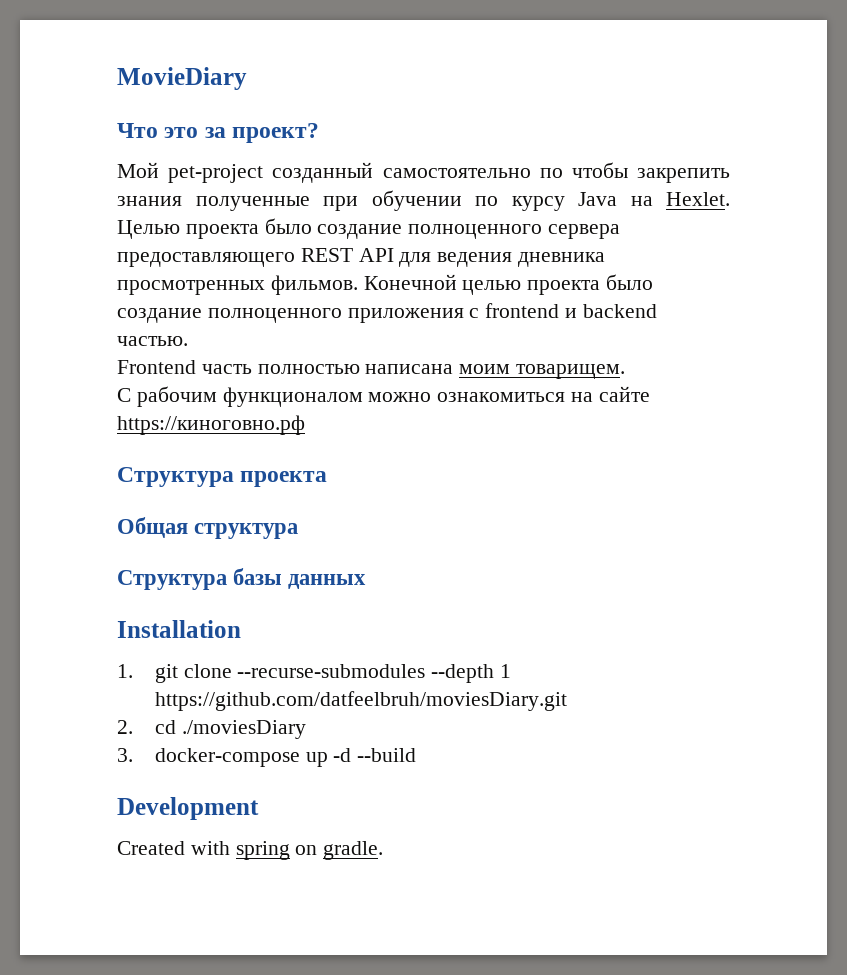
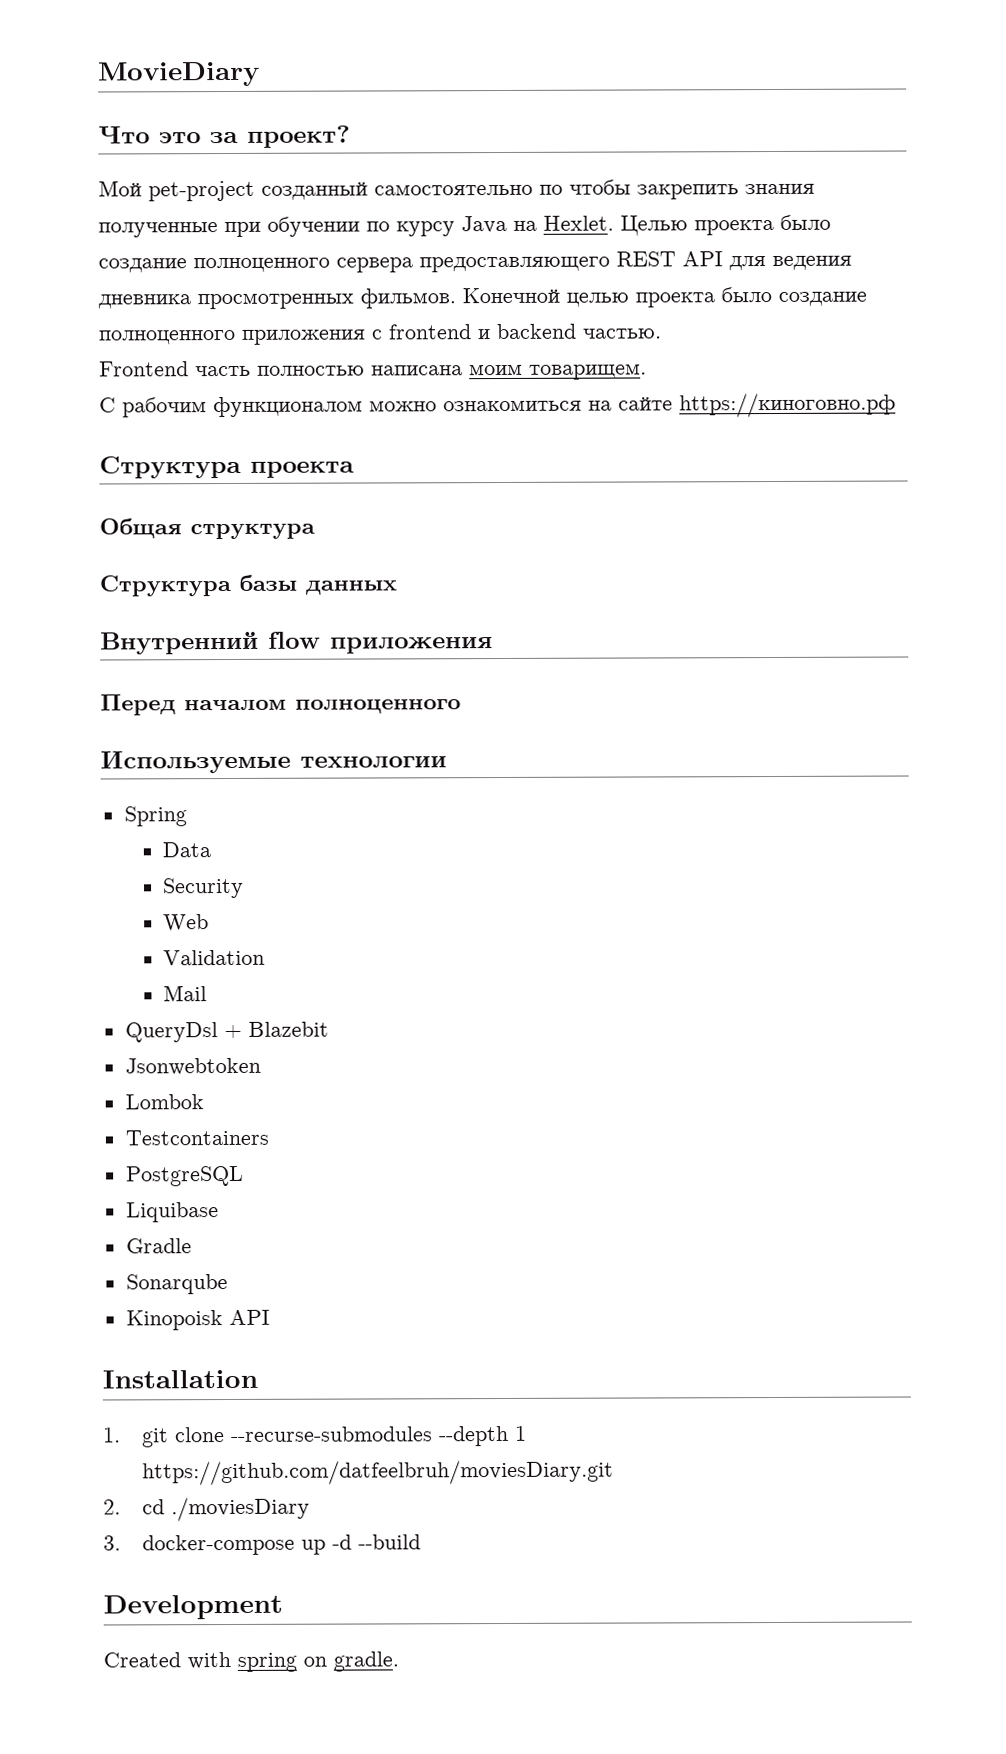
+ Внутренний flow приложения
+ Перед началом полноценного
+ Используемые технологии
+ Spring
+ Data
+ Security
+ Web
+ Validation
+ Mail
+ QueryDsl + Blazebit
+ Jsonwebtoken
+ Lombok
+ Testcontainers
+ PostgreSQL
+ Liquibase
+ Gradle
+ Sonarqube
+ Kinopoisk API

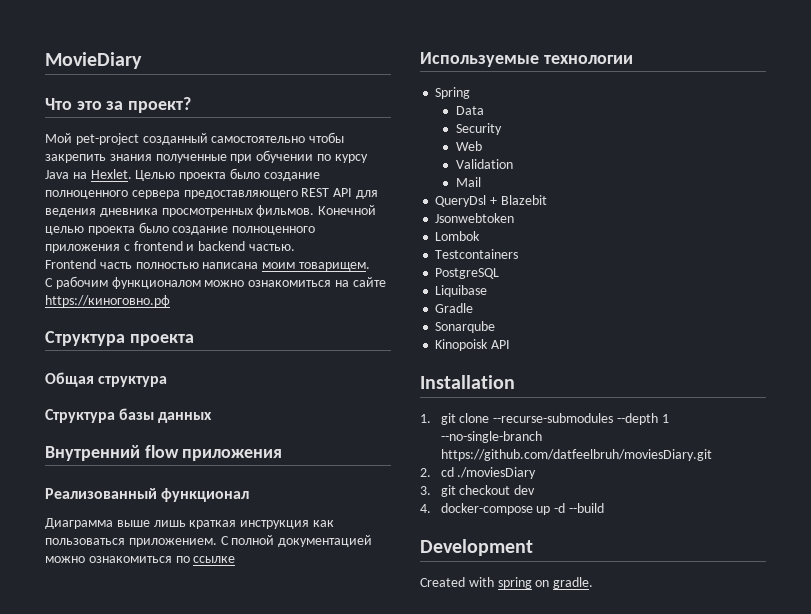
- Мой pet-project созданный самостоятельно по чтобы закрепить знания полученные при обучении по курсу Java на Hexlet.
+ Мой pet-project созданный самостоятельно чтобы закрепить знания полученные при обучении по курсу Java на Hexlet.
- Перед началом полноценного
+ Реализованный функционал
+ Диаграмма выше лишь краткая инструкция как пользоваться приложением. С полной документацией можно ознакомиться по ссылке
- 1. git clone --recurse-submodules --depth 1 https://github.com/datfeelbruh/moviesDiary.git
+ 1. git clone --recurse-submodules --depth 1 --no-single-branch https://github.com/datfeelbruh/moviesDiary.git
- 3. docker-compose up -d --build
+ 3. git checkout dev
+ 4. docker-compose up -d --build

